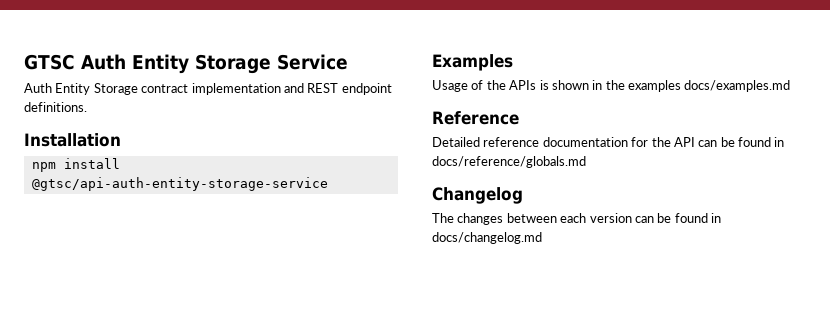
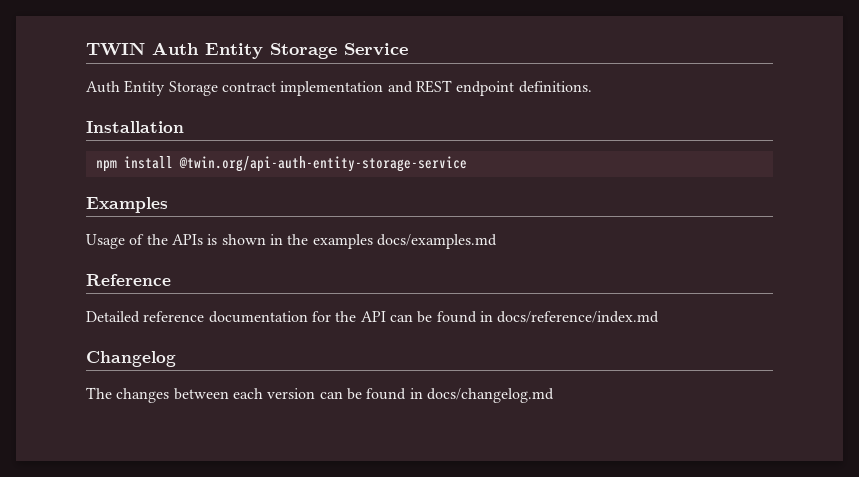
- GTSC Auth Entity Storage Service
+ TWIN Auth Entity Storage Service
- npm install @gtsc/api-auth-entity-storage-service
+ npm install @twin.org/api-auth-entity-storage-service
- Detailed reference documentation for the API can be found in docs/reference/globals.md
+ Detailed reference documentation for the API can be found in docs/reference/index.md

